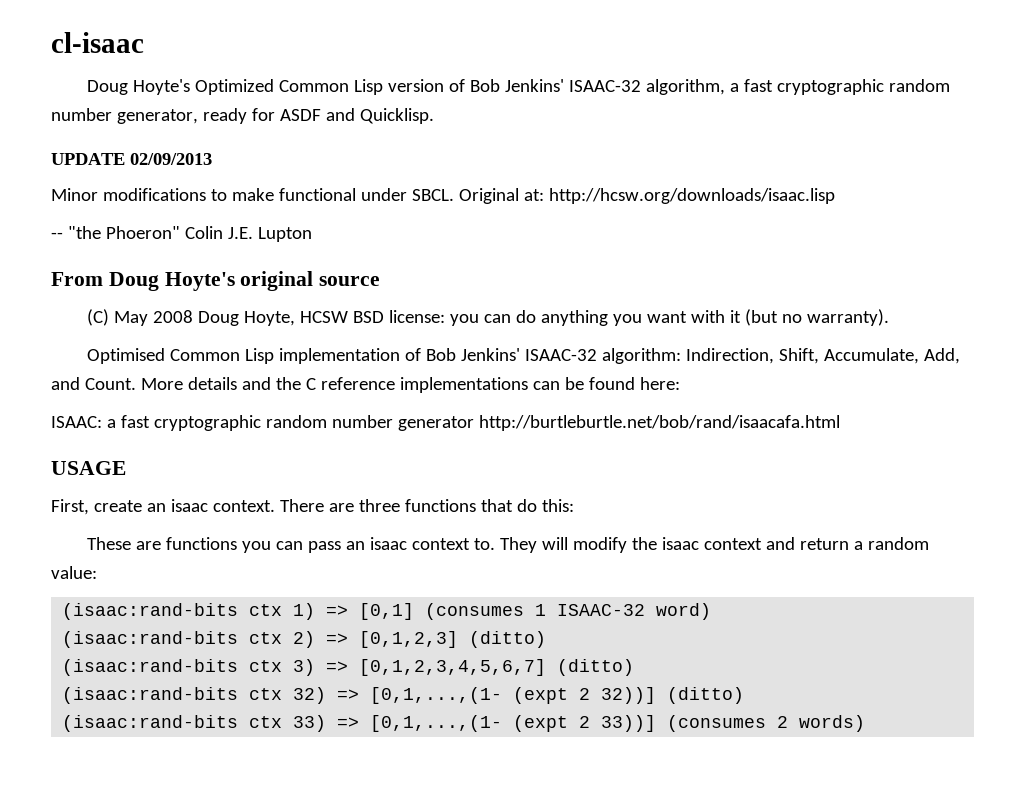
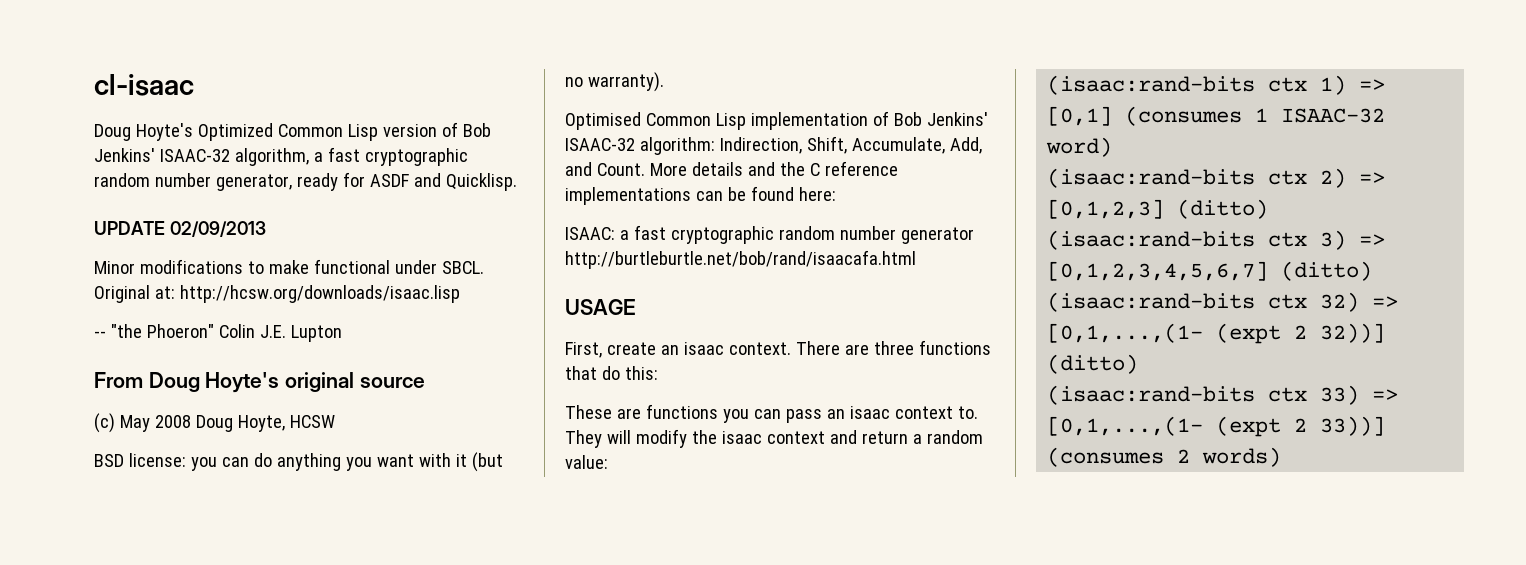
- (C) May 2008 Doug Hoyte, HCSW BSD license: you can do anything you want with it (but no warranty).
+ (c) May 2008 Doug Hoyte, HCSW
+ BSD license: you can do anything you want with it (but no warranty).

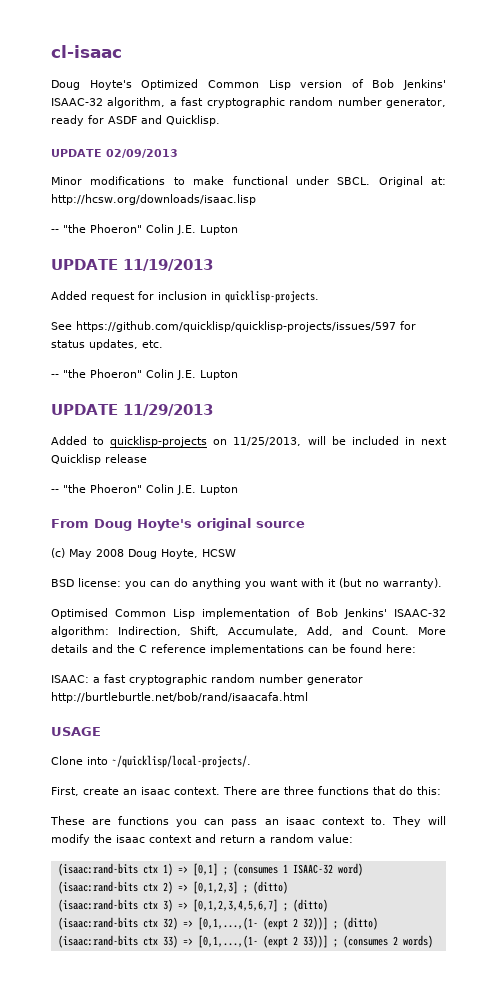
+ UPDATE 11/19/2013
+ Added request for inclusion in quicklisp-projects.
+ See https://github.com/quicklisp/quicklisp-projects/issues/597 for status updates, etc.
+ -- "the Phoeron" Colin J.E. Lupton
+ UPDATE 11/29/2013
+ Added to quicklisp-projects on 11/25/2013, will be included in next Quicklisp release
+ -- "the Phoeron" Colin J.E. Lupton
+ Clone into ~/quicklisp/local-projects/.
- (isaac:rand-bits ctx 1) => [0,1] (consumes 1 ISAAC-32 word)
+ (isaac:rand-bits ctx 1) => [0,1] ; (consumes 1 ISAAC-32 word)
- (isaac:rand-bits ctx 2) => [0,1,2,3] (ditto)
+ (isaac:rand-bits ctx 2) => [0,1,2,3] ; (ditto)
- (isaac:rand-bits ctx 3) => [0,1,2,3,4,5,6,7] (ditto)
+ (isaac:rand-bits ctx 3) => [0,1,2,3,4,5,6,7] ; (ditto)
- (isaac:rand-bits ctx 32) => [0,1,...,(1- (expt 2 32))] (ditto)
+ (isaac:rand-bits ctx 32) => [0,1,...,(1- (expt 2 32))] ; (ditto)
- (isaac:rand-bits ctx 33) => [0,1,...,(1- (expt 2 33))] (consumes 2 words)
+ (isaac:rand-bits ctx 33) => [0,1,...,(1- (expt 2 33))] ; (consumes 2 words)

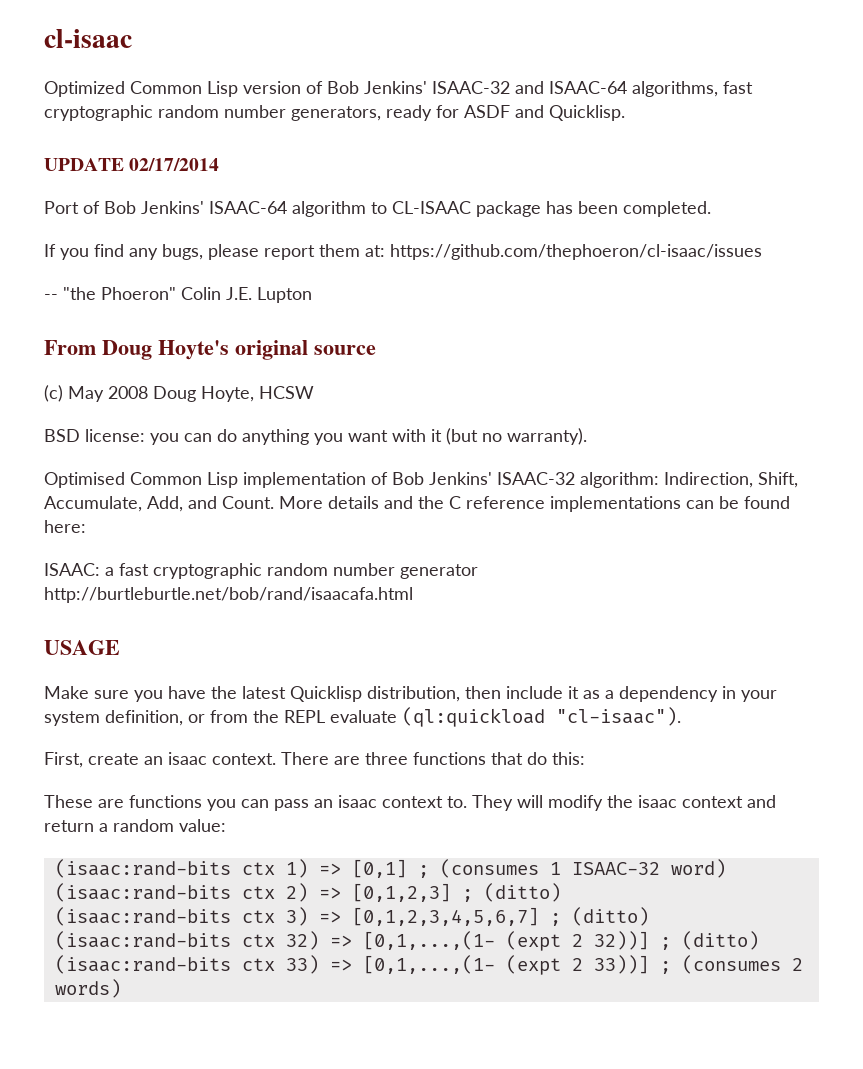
- Doug Hoyte's Optimized Common Lisp version of Bob Jenkins' ISAAC-32 algorithm, a fast cryptographic random number generator, ready for ASDF and Quicklisp.
+ Optimized Common Lisp version of Bob Jenkins' ISAAC-32 and ISAAC-64 algorithms, fast cryptographic random number generators, ready for ASDF and Quicklisp.
- UPDATE 02/09/2013
- Minor modifications to make functional under SBCL. Original at: http://hcsw.org/downloads/isaac.lisp
- -- "the Phoeron" Colin J.E. Lupton
- UPDATE 11/19/2013
- Added request for inclusion in quicklisp-projects.
- See https://github.com/quicklisp/quicklisp-projects/issues/597 for status updates, etc.
- -- "the Phoeron" Colin J.E. Lupton
- UPDATE 11/29/2013
- Added to quicklisp-projects on 11/25/2013, will be included in next Quicklisp release
+ UPDATE 02/17/2014
+ Port of Bob Jenkins' ISAAC-64 algorithm to CL-ISAAC package has been completed.
+ If you find any bugs, please report them at: https://github.com/thephoeron/cl-isaac/issues
- Clone into ~/quicklisp/local-projects/.
+ Make sure you have the latest Quicklisp distribution, then include it as a dependency in your system definition, or from the REPL evaluate (ql:quickload "cl-isaac").

